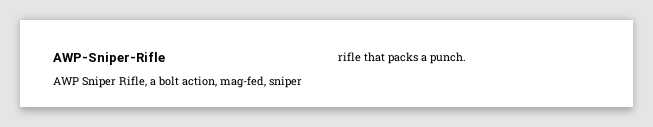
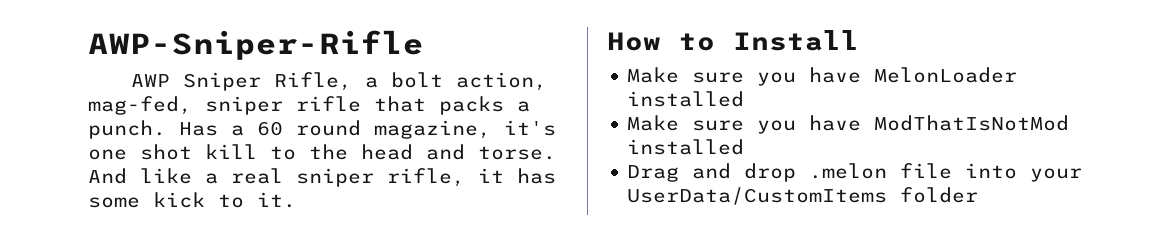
+ Has a 60 round magazine, it's one shot kill to the head and torse. And like a real sniper rifle, it has some kick to it.
+ How to Install
+ Make sure you have MelonLoader installed
+ Make sure you have ModThatIsNotMod installed
+ Drag and drop .melon file into your UserData/CustomItems folder

